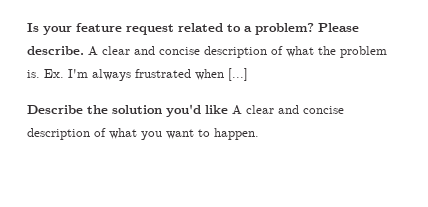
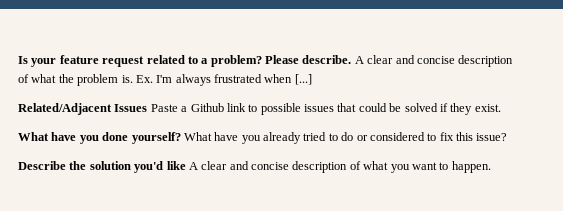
+ Related/Adjacent Issues Paste a Github link to possible issues that could be solved if they exist.
+ What have you done yourself? What have you already tried to do or considered to fix this issue?

